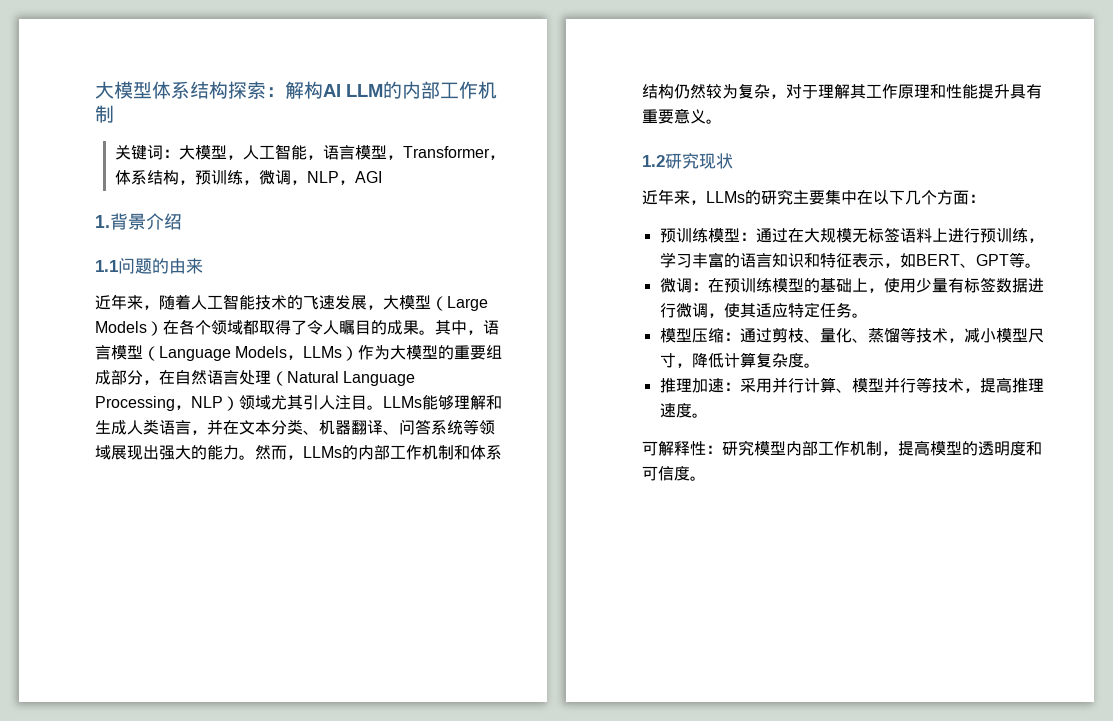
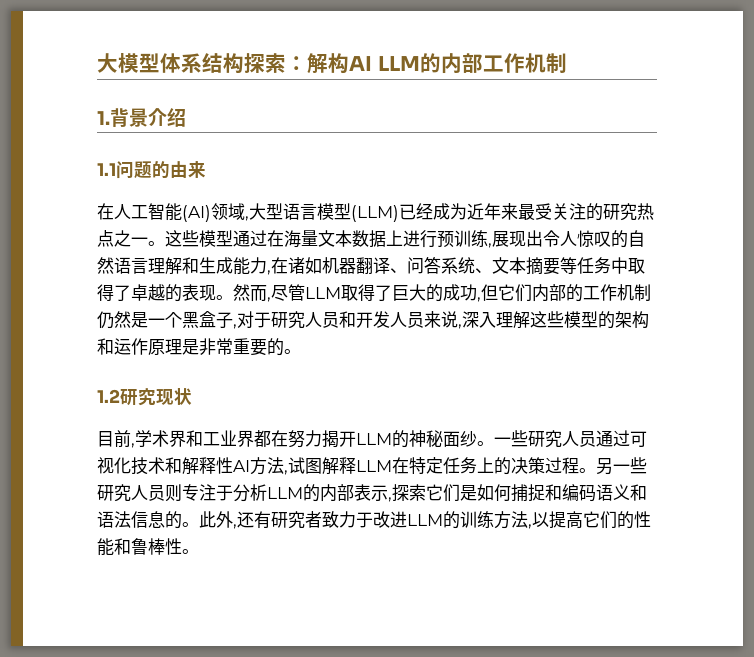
- 关键词：大模型，人工智能，语言模型，Transformer，体系结构，预训练，微调，NLP，AGI
- 近年来，随着人工智能技术的飞速发展，大模型（Large Models）在各个领域都取得了令人瞩目的成果。其中，语言模型（Language Models，LLMs）作为大模型的重要组成部分，在自然语言处理（Natural Language Processing，NLP）领域尤其引人注目。LLMs能够理解和生成人类语言，并在文本分类、机器翻译、问答系统等领域展现出强大的能力。然而，LLMs的内部工作机制和体系结构仍然较为复杂，对于理解其工作原理和性能提升具有重要意义。
+ 在人工智能(AI)领域,大型语言模型(LLM)已经成为近年来最受关注的研究热点之一。这些模型通过在海量文本数据上进行预训练,展现出令人惊叹的自然语言理解和生成能力,在诸如机器翻译、问答系统、文本摘要等任务中取得了卓越的表现。然而,尽管LLM取得了巨大的成功,但它们内部的工作机制仍然是一个黑盒子,对于研究人员和开发人员来说,深入理解这些模型的架构和运作原理是非常重要的。
  1.2研究现状
- 近年来，LLMs的研究主要集中在以下几个方面：
- 预训练模型：通过在大规模无标签语料上进行预训练，学习丰富的语言知识和特征表示，如BERT、GPT等。
- 微调：在预训练模型的基础上，使用少量有标签数据进行微调，使其适应特定任务。
- 模型压缩：通过剪枝、量化、蒸馏等技术，减小模型尺寸，降低计算复杂度。
- 推理加速：采用并行计算、模型并行等技术，提高推理速度。
- 可解释性：研究模型内部工作机制，提高模型的透明度和可信度。
+ 目前,学术界和工业界都在努力揭开LLM的神秘面纱。一些研究人员通过可视化技术和解释性AI方法,试图解释LLM在特定任务上的决策过程。另一些研究人员则专注于分析LLM的内部表示,探索它们是如何捕捉和编码语义和语法信息的。此外,还有研究者致力于改进LLM的训练方法,以提高它们的性能和鲁棒性。

